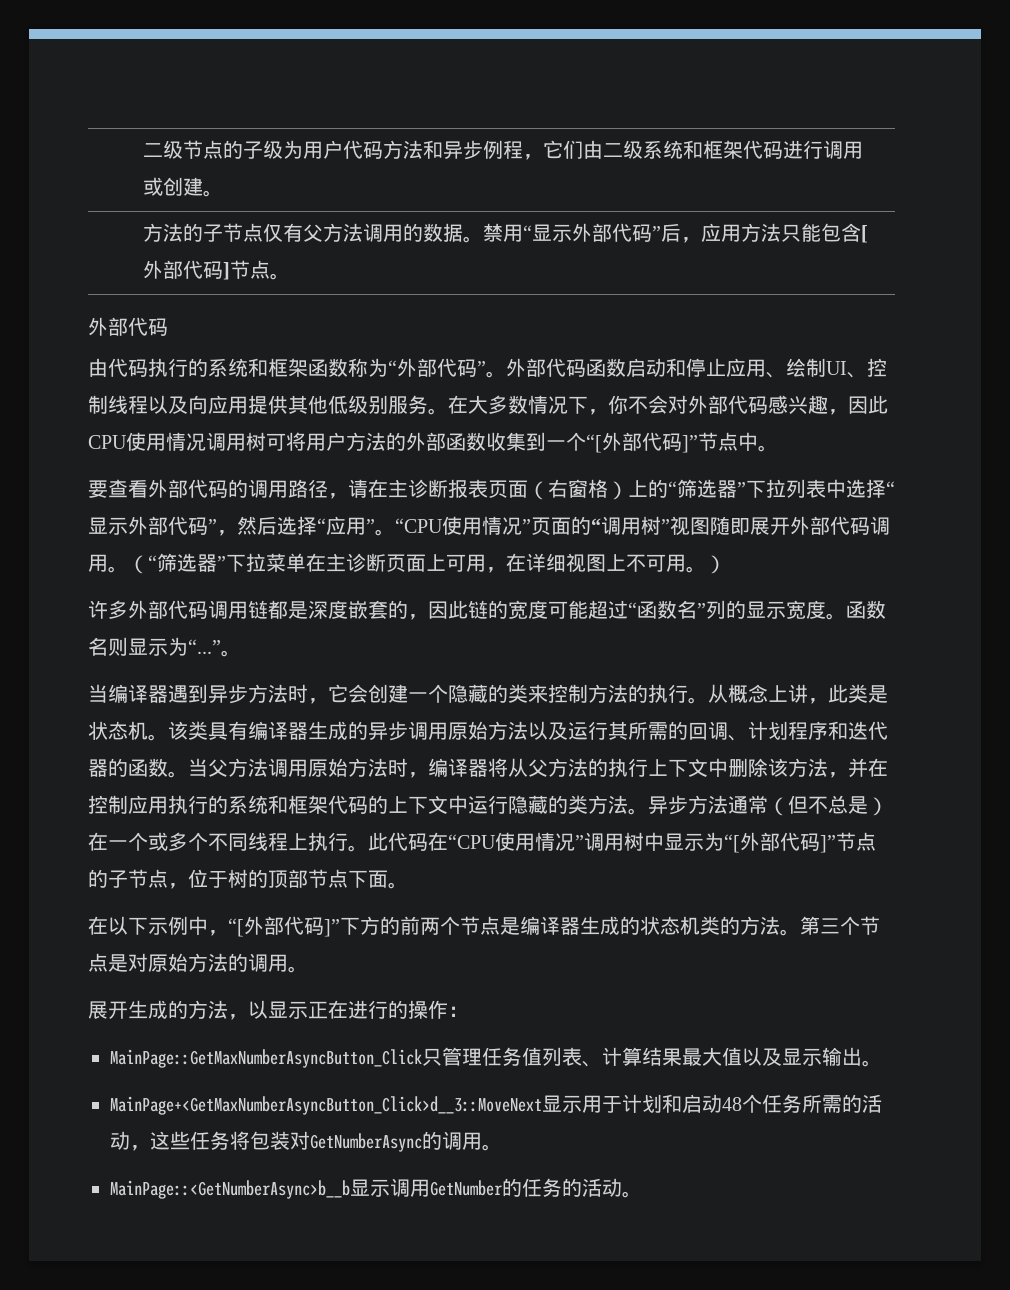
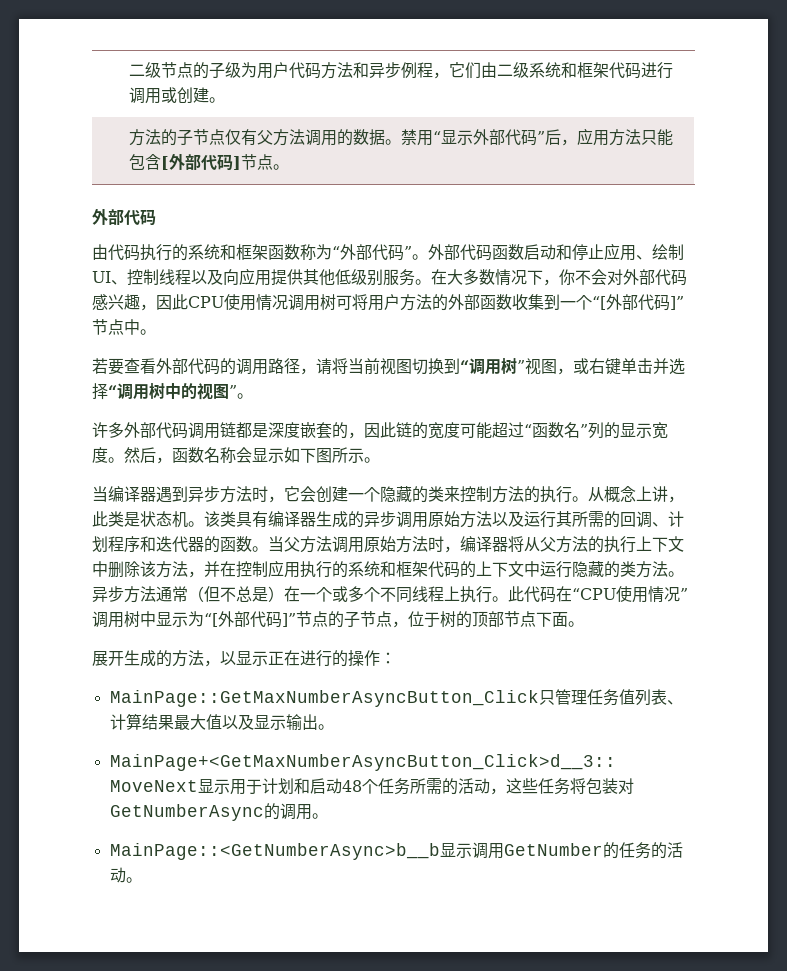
- 要查看外部代码的调用路径，请在主诊断报表页面（右窗格）上的“筛选器”下拉列表中选择“显示外部代码”，然后选择“应用”。“CPU使用情况”页面的“调用树”视图随即展开外部代码调用。（“筛选器”下拉菜单在主诊断页面上可用，在详细视图上不可用。）
+ 若要查看外部代码的调用路径，请将当前视图切换到“调用树”视图，或右键单击并选择“调用树中的视图”。
- 函数名则显示为“...”。
+ 然后，函数名称会显示如下图所示。
- 在以下示例中，“[外部代码]”下方的前两个节点是编译器生成的状态机类的方法。第三个节点是对原始方法的调用。

